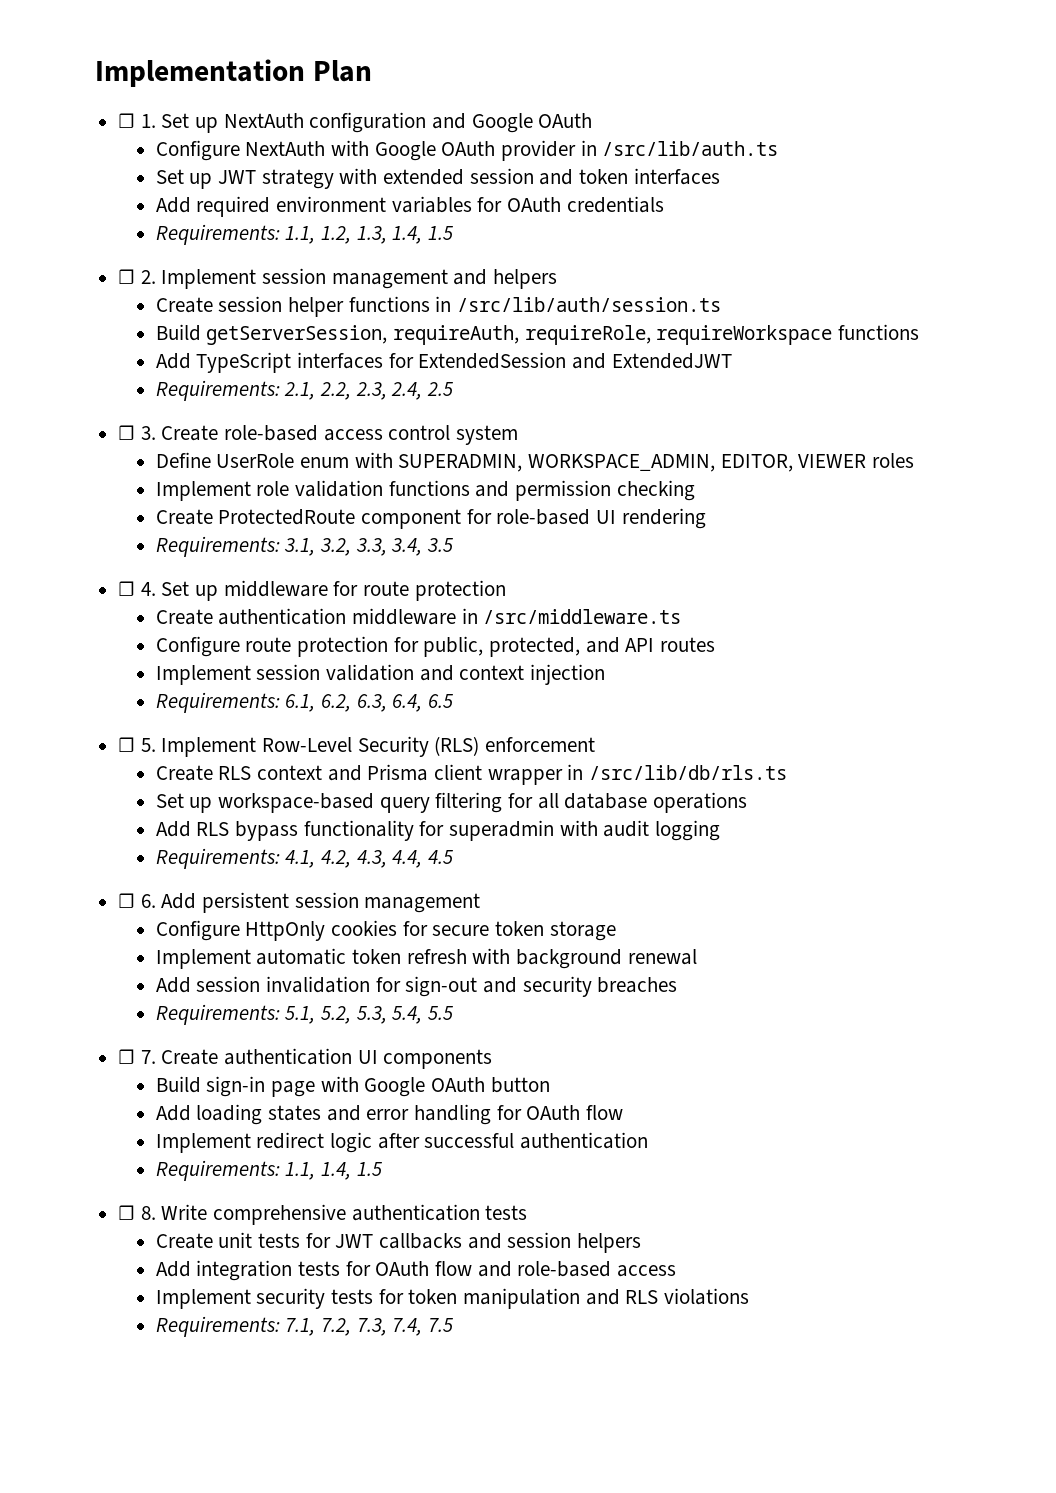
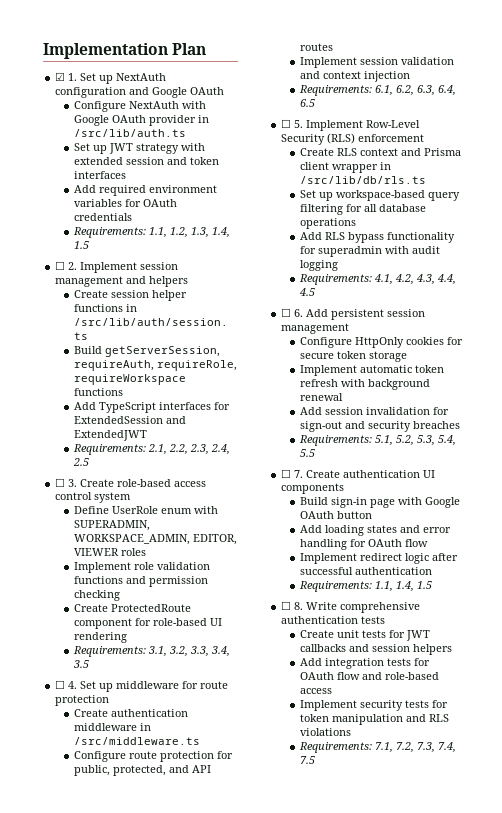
- ☐ 1. Set up NextAuth configuration and Google OAuth
+ ☑ 1. Set up NextAuth configuration and Google OAuth

